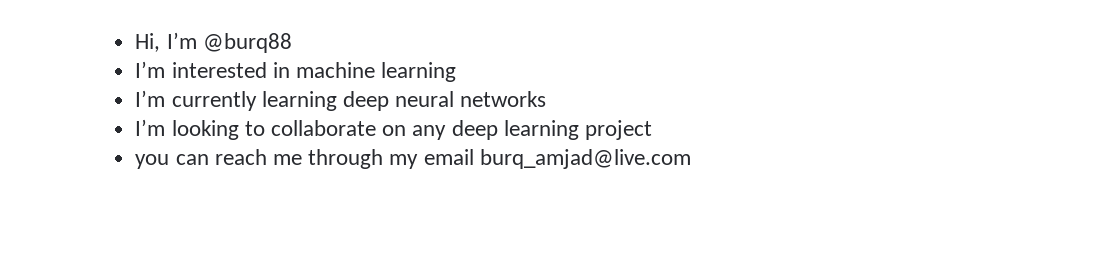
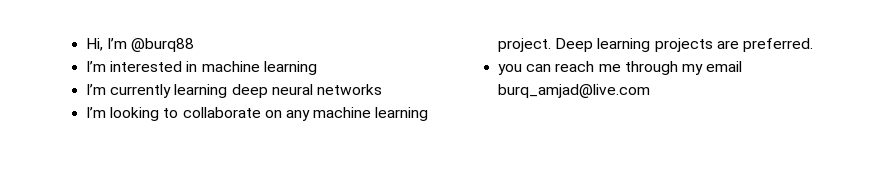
- I’m looking to collaborate on any deep learning project
+ I’m looking to collaborate on any machine learning project. Deep learning projects are preferred.

